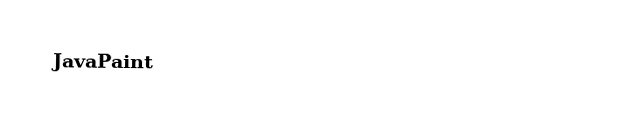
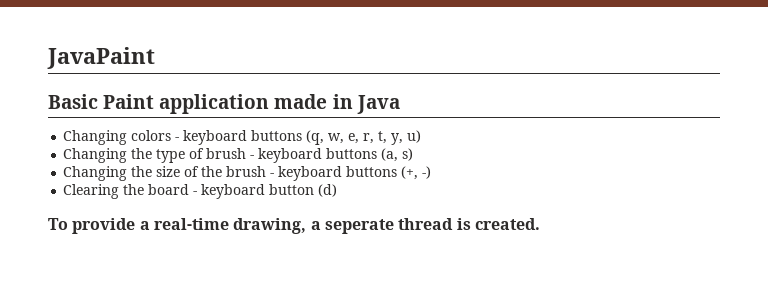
+ Basic Paint application made in Java
+ Changing colors - keyboard buttons (q, w, e, r, t, y, u)
+ Changing the type of brush - keyboard buttons (a, s)
+ Changing the size of the brush - keyboard buttons (+, -)
+ Clearing the board - keyboard button (d)
+ To provide a real-time drawing, a seperate thread is created.

